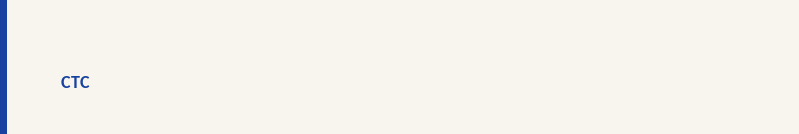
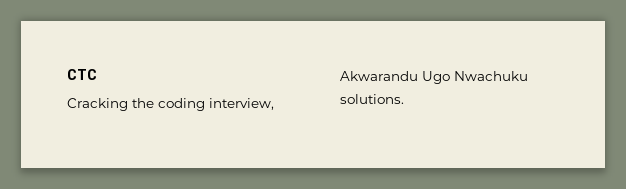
+ Cracking the coding interview, Akwarandu Ugo Nwachuku solutions.

